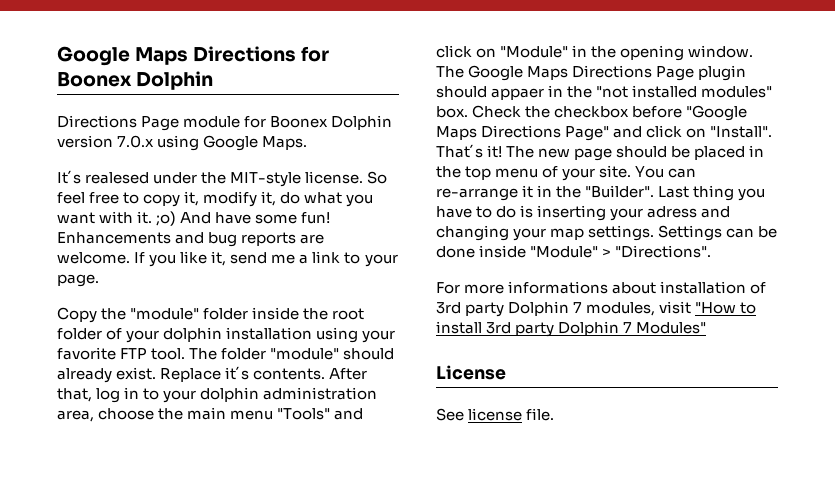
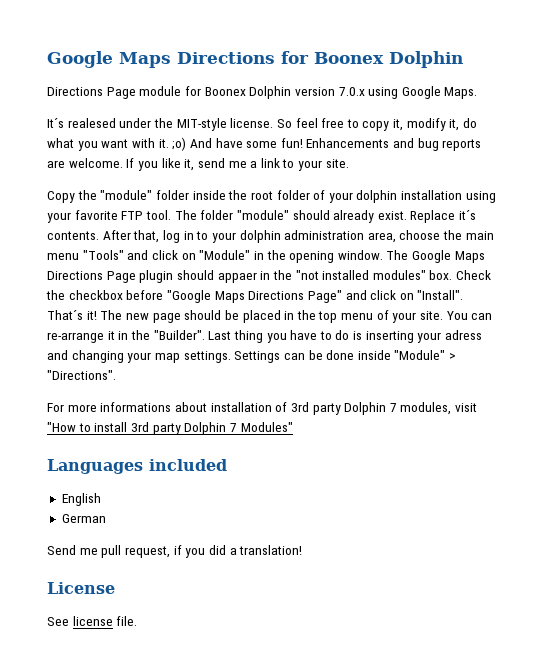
- If you like it, send me a link to your page.
+ If you like it, send me a link to your site.
+ Languages included
+ English
+ German
+ Send me pull request, if you did a translation!

